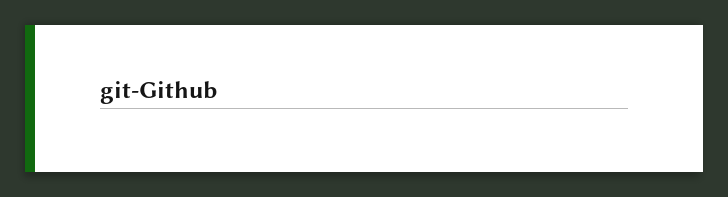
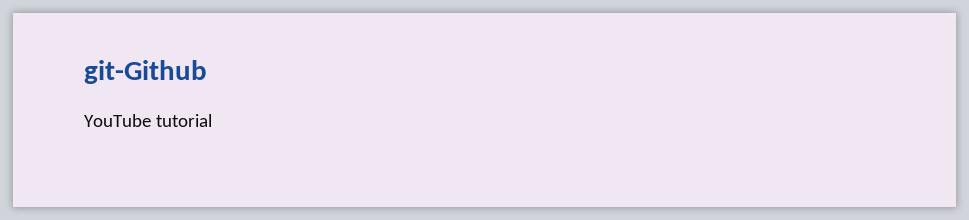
+ YouTube tutorial

